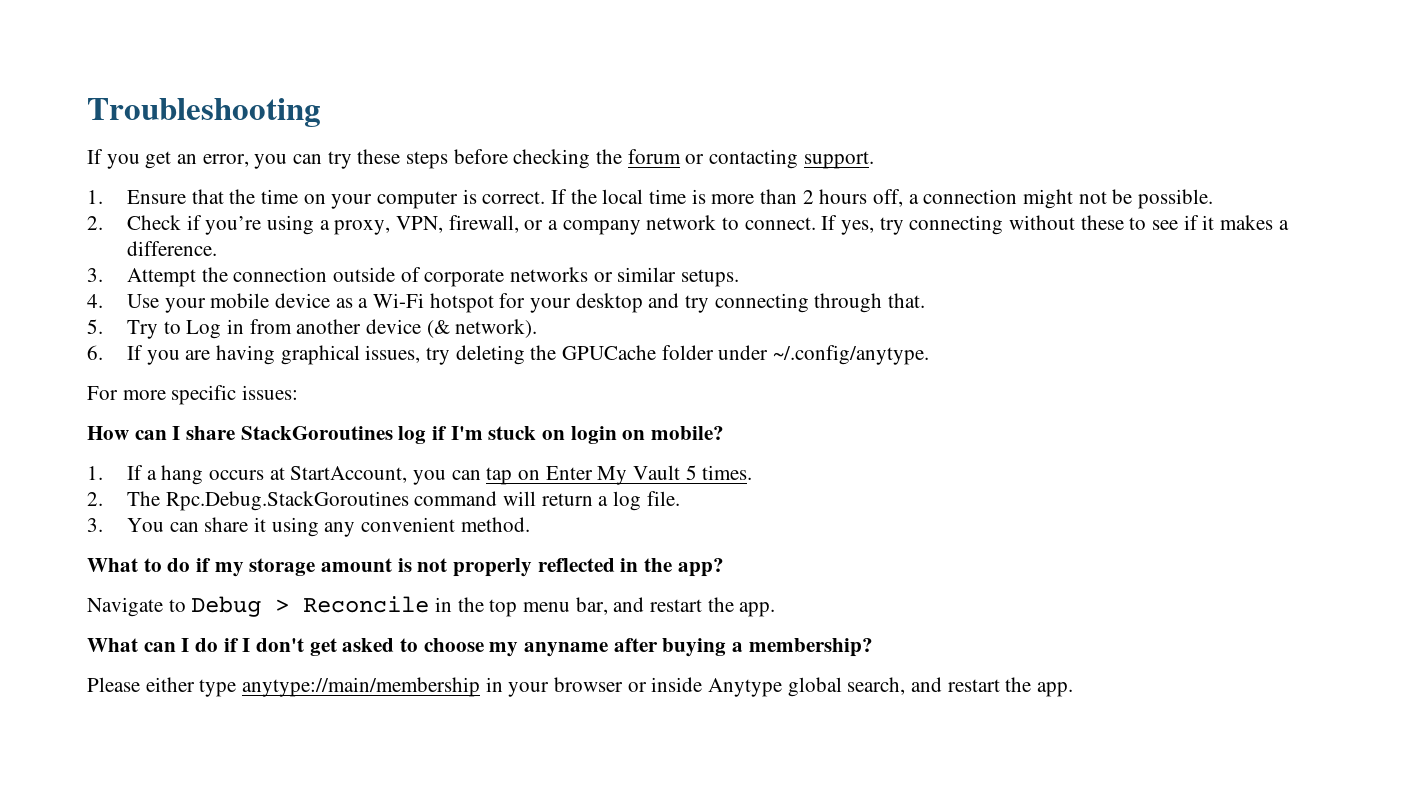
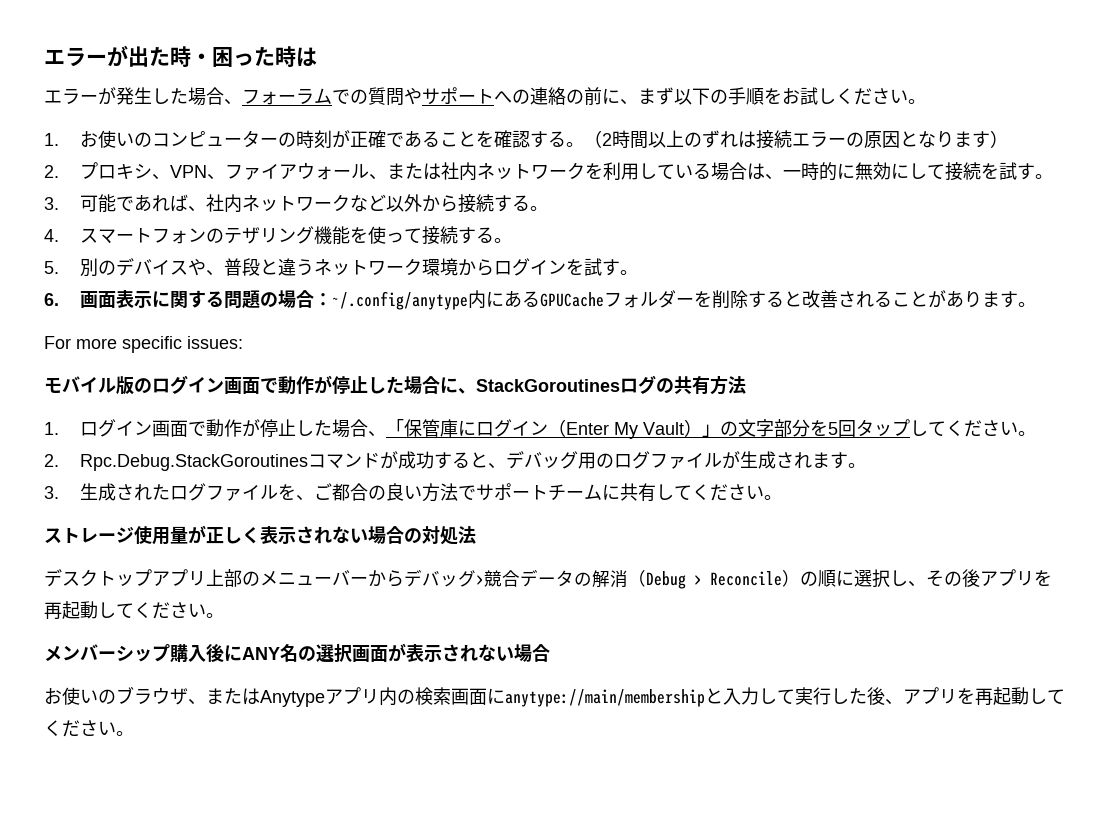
- Troubleshooting
- If you get an error, you can try these steps before checking the forum or contacting support.
- 1. Ensure that the time on your computer is correct. If the local time is more than 2 hours off, a connection might not be possible.
- 2. Check if you’re using a proxy, VPN, firewall, or a company network to connect. If yes, try connecting without these to see if it makes a difference.
- 3. Attempt the connection outside of corporate networks or similar setups.
- 4. Use your mobile device as a Wi-Fi hotspot for your desktop and try connecting through that.
- 5. Try to Log in from another device (& network).
- 6. If you are having graphical issues, try deleting the GPUCache folder under ~/.config/anytype.
+ エラーが出た時・困った時は
+ エラーが発生した場合、フォーラムでの質問やサポートへの連絡の前に、まず以下の手順をお試しください。
+ 1.お使いのコンピューターの時刻が正確であることを確認する。（2時間以上のずれは接続エラーの原因となります）
+ 2.プロキシ、VPN、ファイアウォール、または社内ネットワークを利用している場合は、一時的に無効にして接続を試す。
+ 3.可能であれば、社内ネットワークなど以外から接続する。
+ 4.スマートフォンのテザリング機能を使って接続する。
+ 5.別のデバイスや、普段と違うネットワーク環境からログインを試す。
+ 6.画面表示に関する問題の場合：~/.config/anytype内にあるGPUCacheフォルダーを削除すると改善されることがあります。
  For more specific issues:
- How can I share StackGoroutines log if I'm stuck on login on mobile?
- 1. If a hang occurs at StartAccount, you can tap on Enter My Vault 5 times.
- 2. The Rpc.Debug.StackGoroutines command will return a log file.
- 3. You can share it using any convenient method.
- What to do if my storage amount is not properly reflected in the app?
- Navigate to Debug > Reconcile in the top menu bar, and restart the app.
- What can I do if I don't get asked to choose my anyname after buying a membership?
- Please either type anytype://main/membership in your browser or inside Anytype global search, and restart the app.
+ モバイル版のログイン画面で動作が停止した場合に、StackGoroutinesログの共有方法
+ 1.ログイン画面で動作が停止した場合、「保管庫にログイン（Enter My Vault）」の文字部分を5回タップしてください。
+ 2. Rpc.Debug.StackGoroutinesコマンドが成功すると、デバッグ用のログファイルが生成されます。
+ 3.生成されたログファイルを、ご都合の良い方法でサポートチームに共有してください。
+ ストレージ使用量が正しく表示されない場合の対処法
+ デスクトップアプリ上部のメニューバーからデバッグ>競合データの解消（Debug > Reconcile）の順に選択し、その後アプリを再起動してください。
+ メンバーシップ購入後にANY名の選択画面が表示されない場合
+ お使いのブラウザ、またはAnytypeアプリ内の検索画面にanytype://main/membershipと入力して実行した後、アプリを再起動してください。

